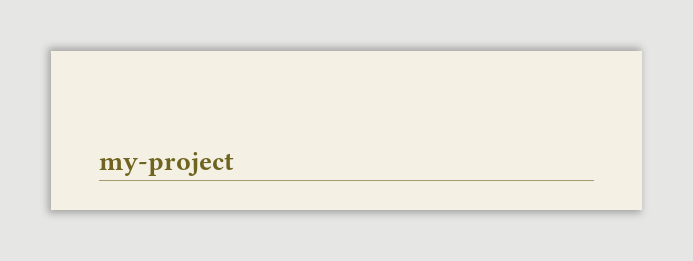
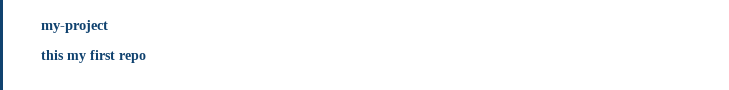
+ this my first repo

